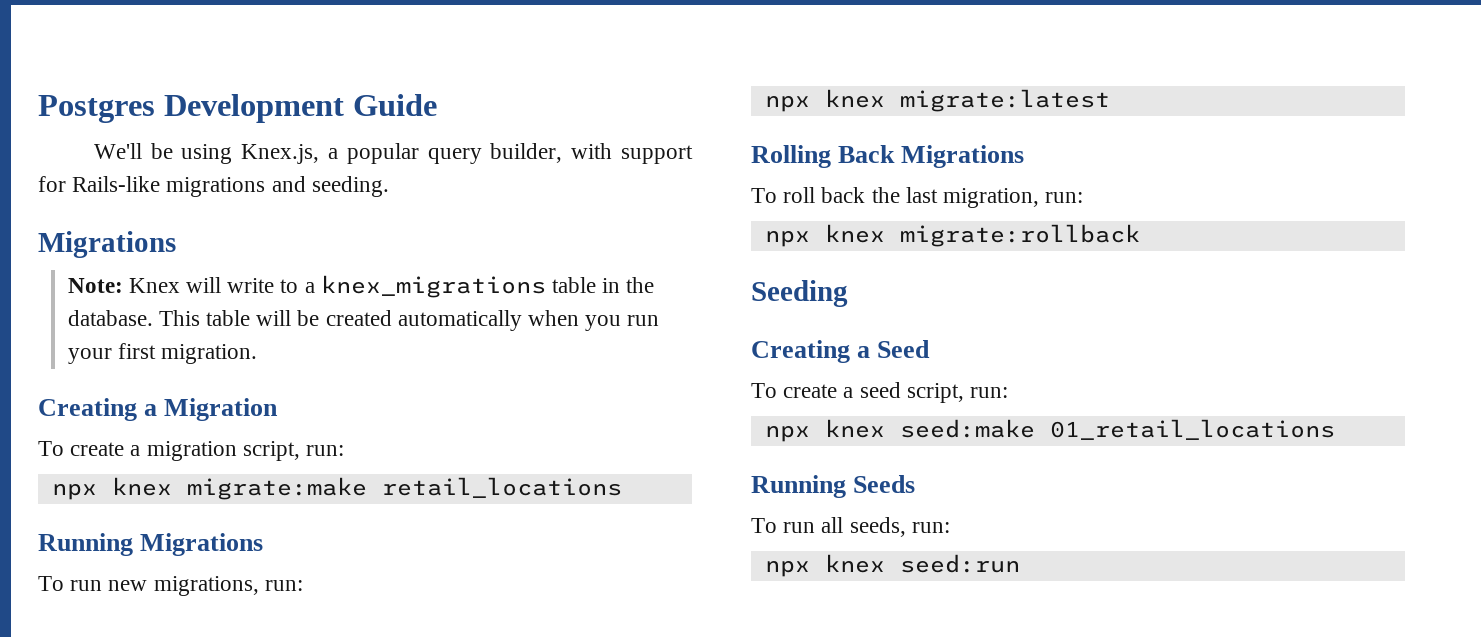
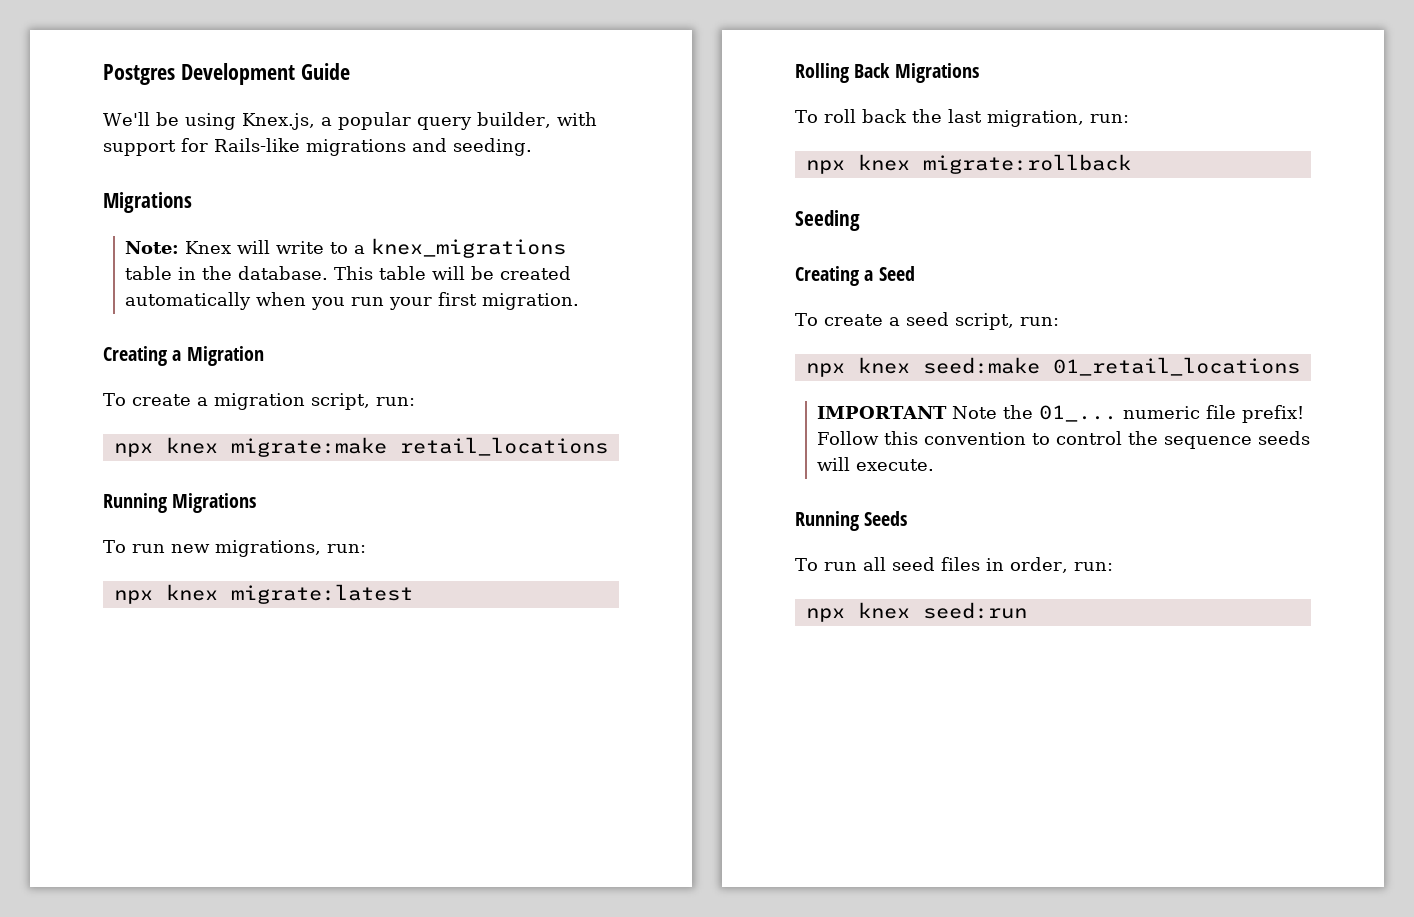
+ IMPORTANT Note the 01_... numeric file prefix! Follow this convention to control the sequence seeds will execute.
- To run all seeds, run:
+ To run all seed files in order, run:

